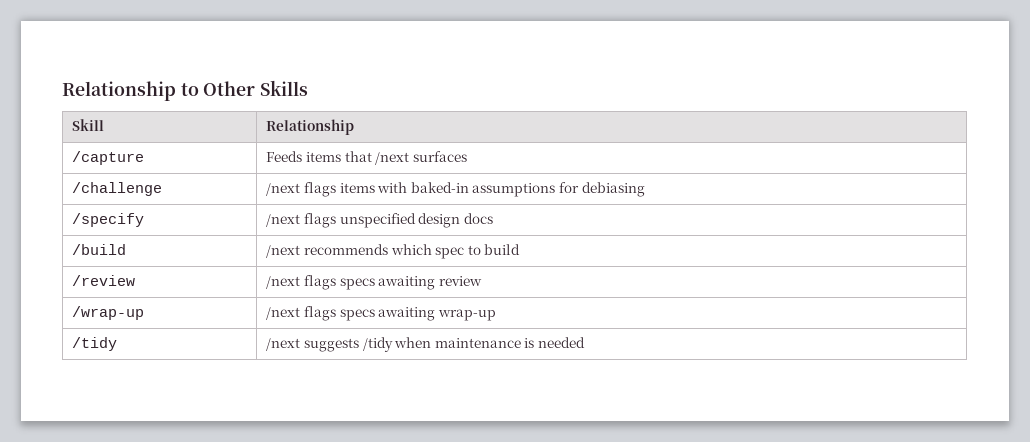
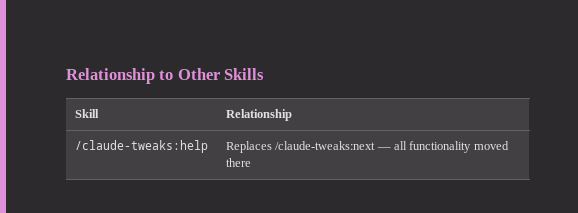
- /capture | Feeds items that /next surfaces
- /challenge | /next flags items with baked-in assumptions for debiasing
- /specify | /next flags unspecified design docs
- /build | /next recommends which spec to build
- /review | /next flags specs awaiting review
- /wrap-up | /next flags specs awaiting wrap-up
- /tidy | /next suggests /tidy when maintenance is needed
+ /claude-tweaks:help | Replaces /claude-tweaks:next — all functionality moved there

